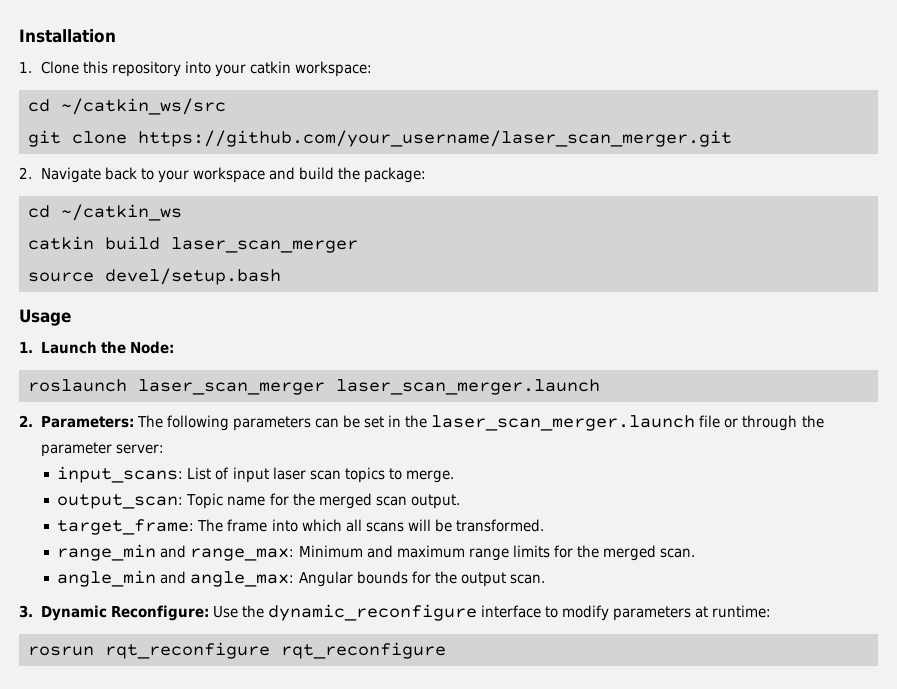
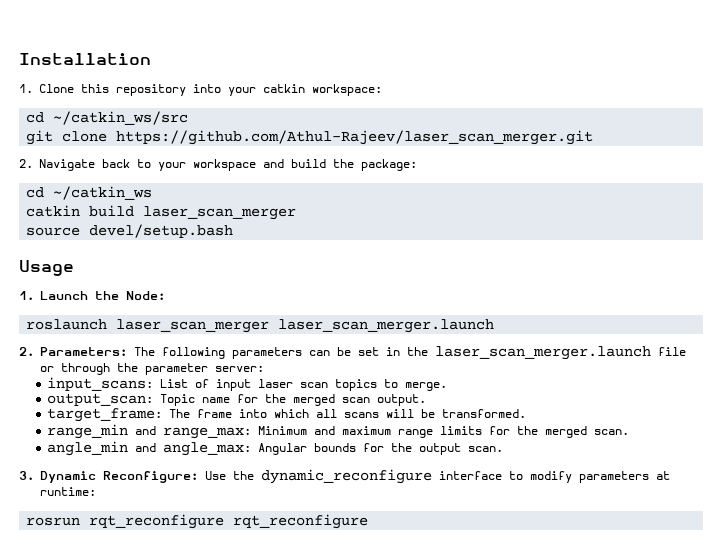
- git clone https://github.com/your_username/laser_scan_merger.git
+ git clone https://github.com/Athul-Rajeev/laser_scan_merger.git

